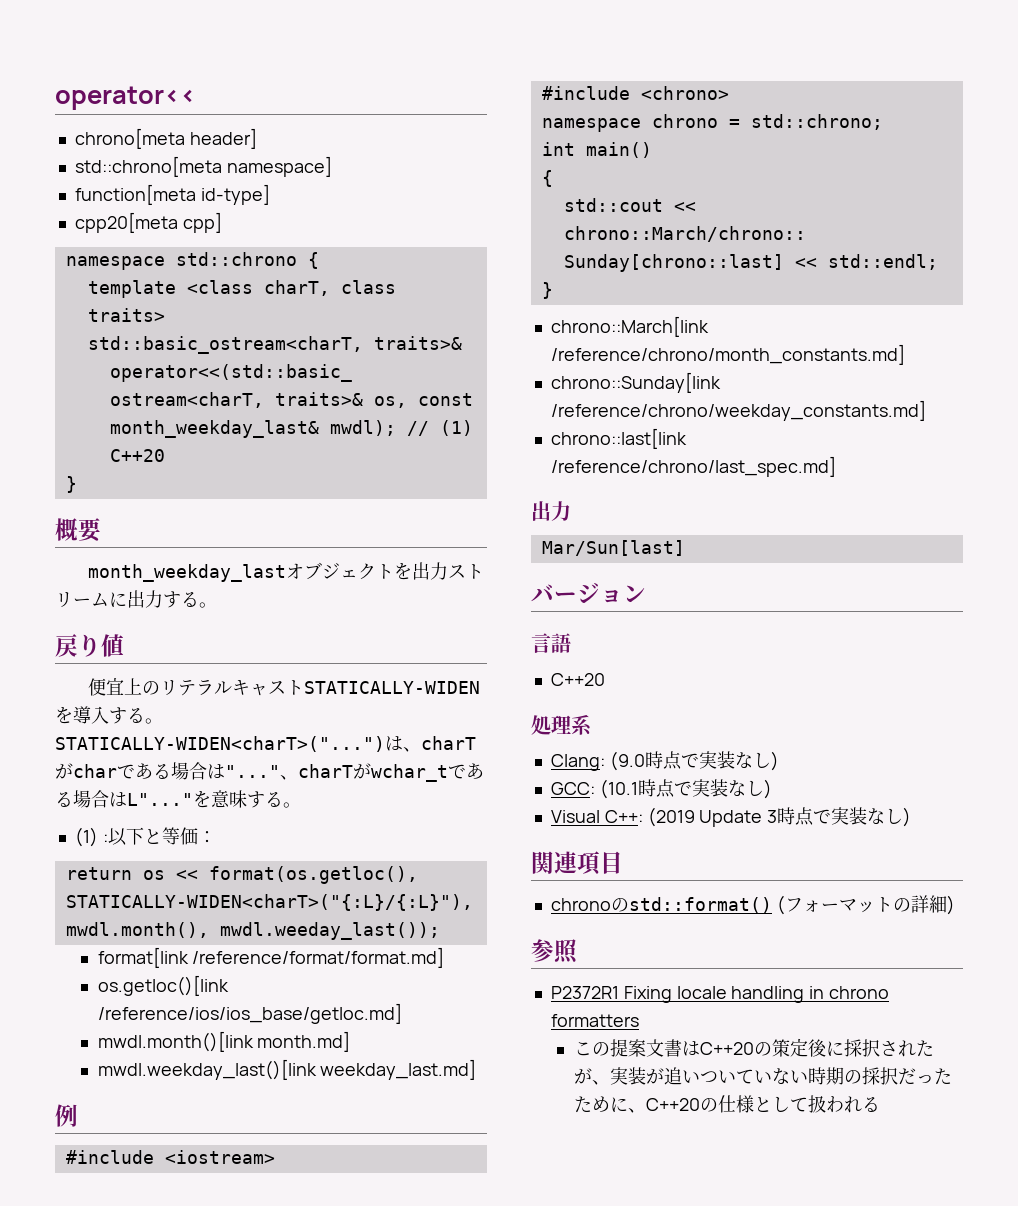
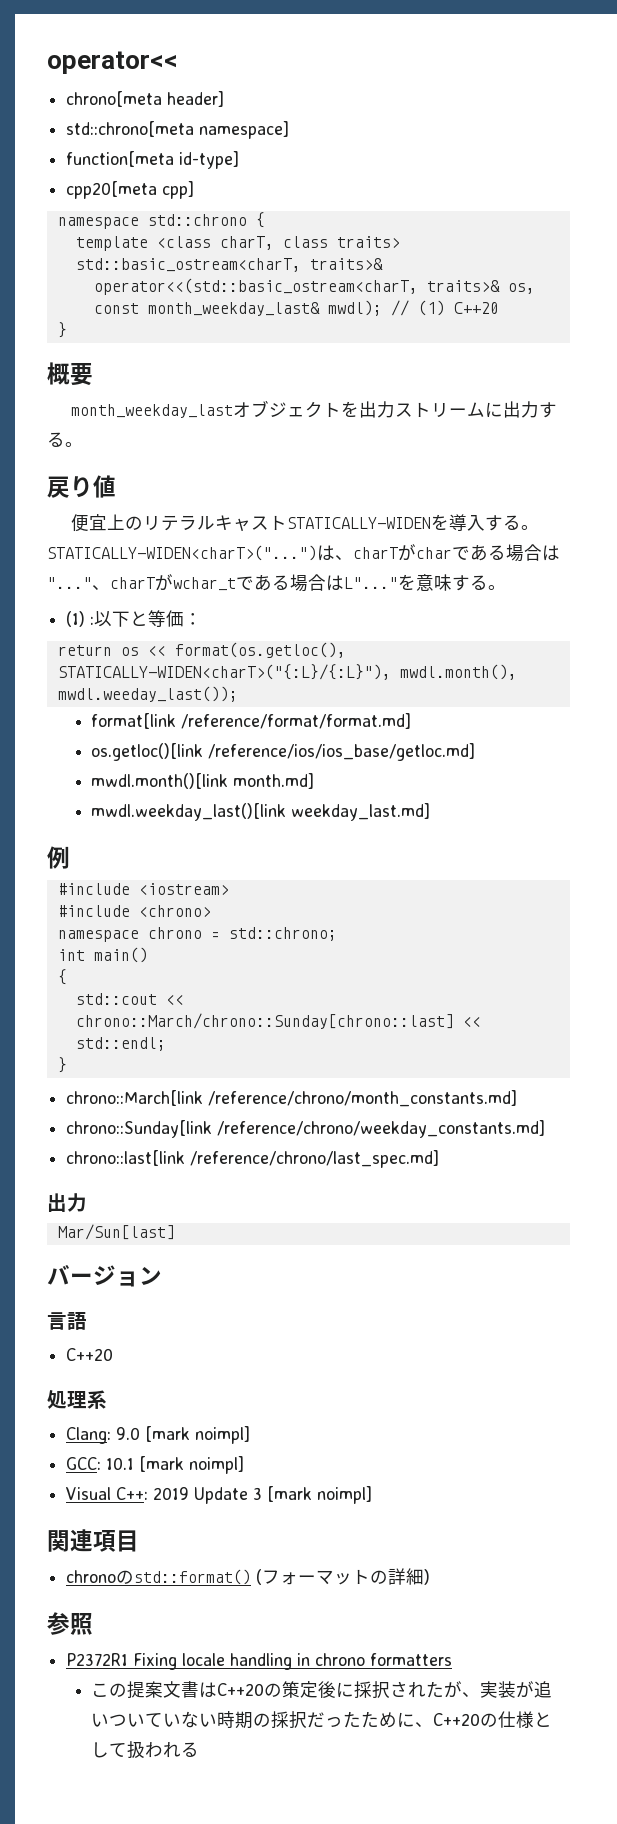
- Clang: (9.0時点で実装なし)
- GCC: (10.1時点で実装なし)
+ Clang: 9.0 [mark noimpl]
+ GCC: 10.1 [mark noimpl]
- Visual C++: (2019 Update 3時点で実装なし)
+ Visual C++: 2019 Update 3 [mark noimpl]

